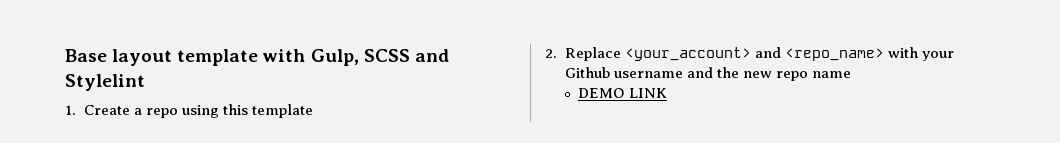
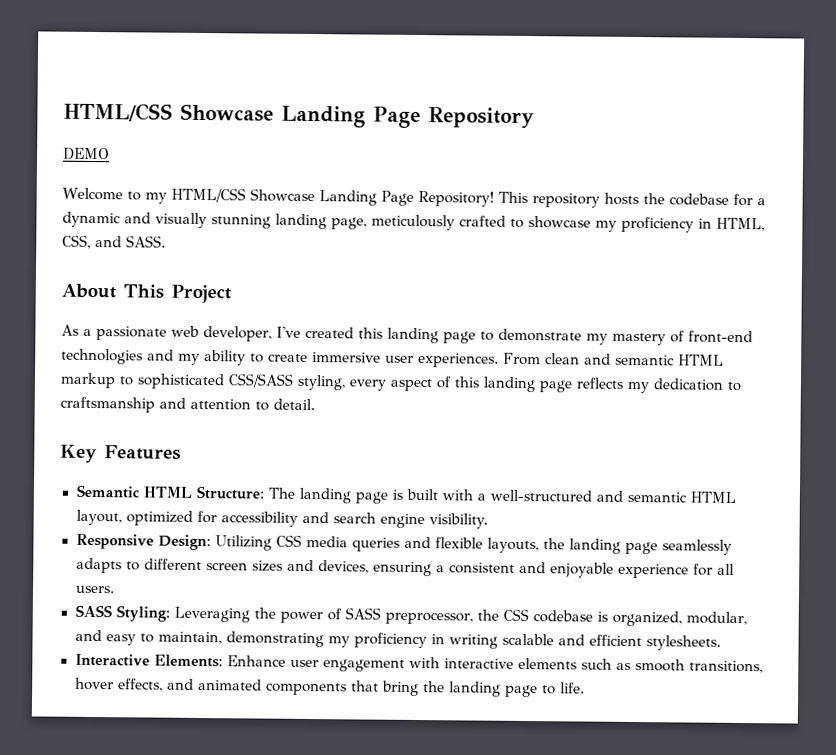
- Base layout template with Gulp, SCSS and Stylelint
- 1. Create a repo using this template
- 2. Replace <your_account> and <repo_name> with your Github username and the new repo name
- DEMO LINK
+ HTML/CSS Showcase Landing Page Repository
+ DEMO
+ Welcome to my HTML/CSS Showcase Landing Page Repository! This repository hosts the codebase for a dynamic and visually stunning landing page, meticulously crafted to showcase my proficiency in HTML, CSS, and SASS.
+ About This Project
+ As a passionate web developer, I've created this landing page to demonstrate my mastery of front-end technologies and my ability to create immersive user experiences. From clean and semantic HTML markup to sophisticated CSS/SASS styling, every aspect of this landing page reflects my dedication to craftsmanship and attention to detail.
+ Key Features
+ Semantic HTML Structure: The landing page is built with a well-structured and semantic HTML layout, optimized for accessibility and search engine visibility.
+ Responsive Design: Utilizing CSS media queries and flexible layouts, the landing page seamlessly adapts to different screen sizes and devices, ensuring a consistent and enjoyable experience for all users.
+ SASS Styling: Leveraging the power of SASS preprocessor, the CSS codebase is organized, modular, and easy to maintain, demonstrating my proficiency in writing scalable and efficient stylesheets.
+ Interactive Elements: Enhance user engagement with interactive elements such as smooth transitions, hover effects, and animated components that bring the landing page to life.

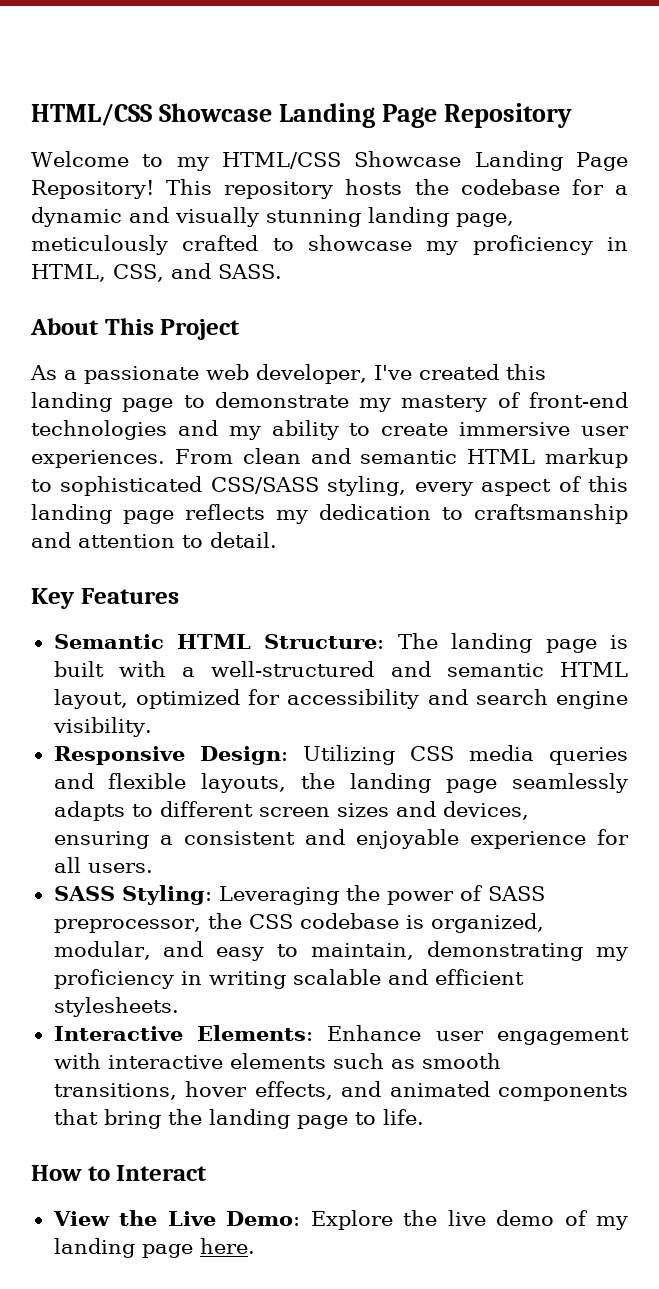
- DEMO
+ How to Interact
+ View the Live Demo: Explore the live demo of my landing page here.

